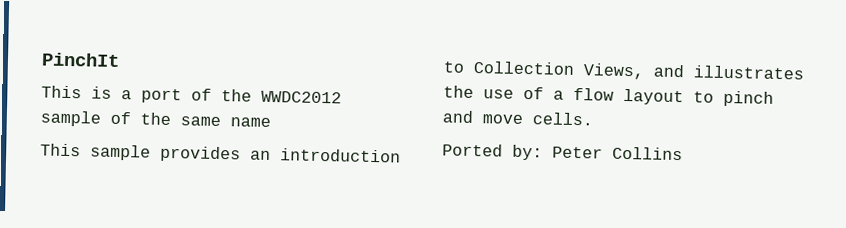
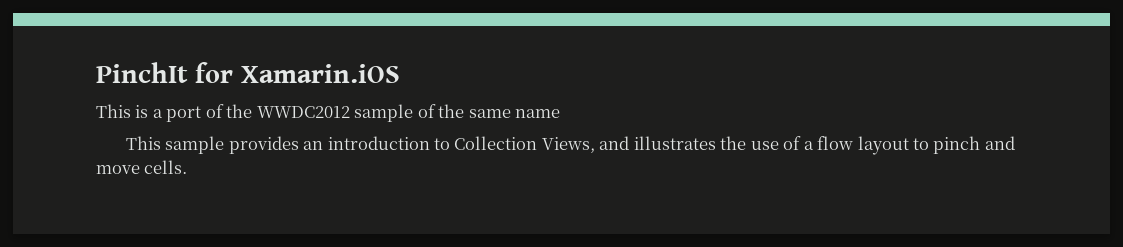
- PinchIt
+ PinchIt for Xamarin.iOS
- Ported by: Peter Collins

